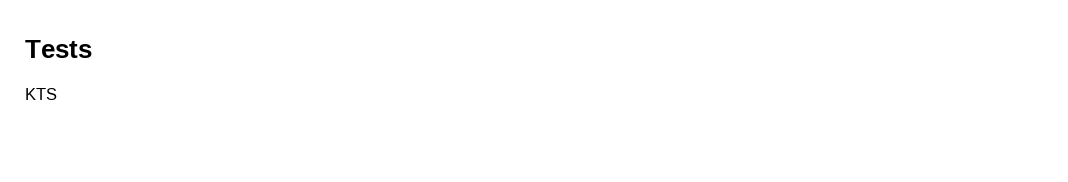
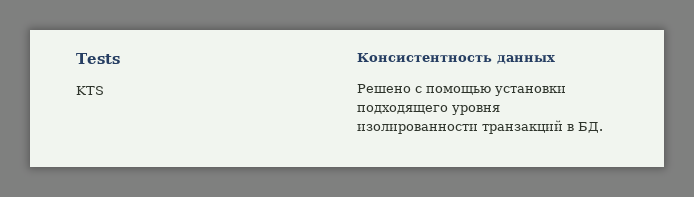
+ Консистентность данных
+ Решено с помощью установки подходящего уровня изолированности транзакций в БД.

